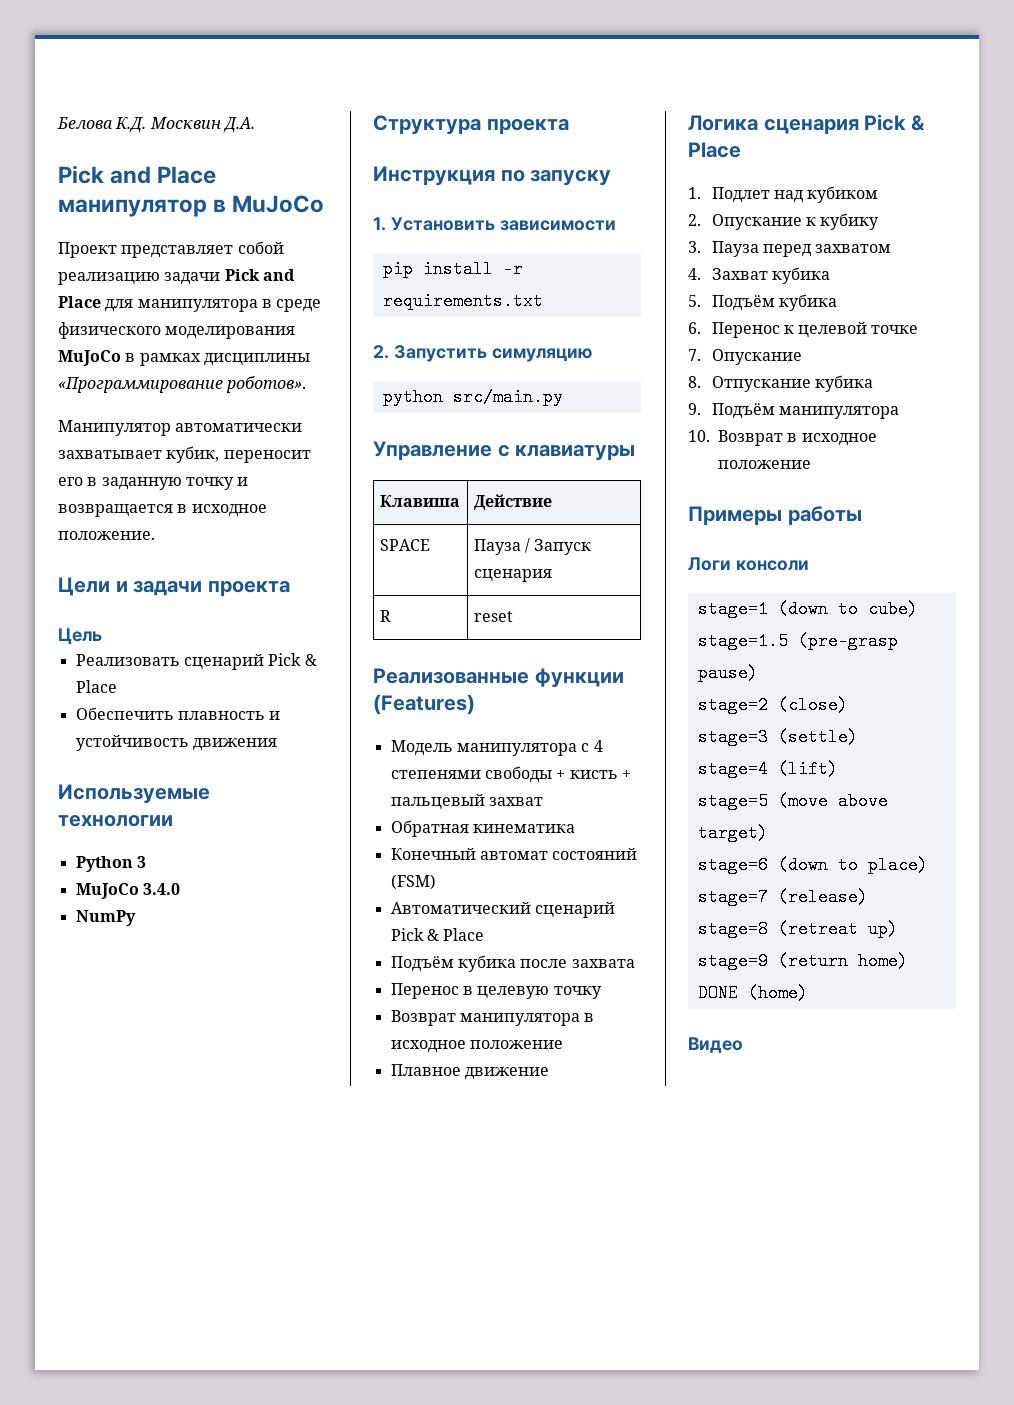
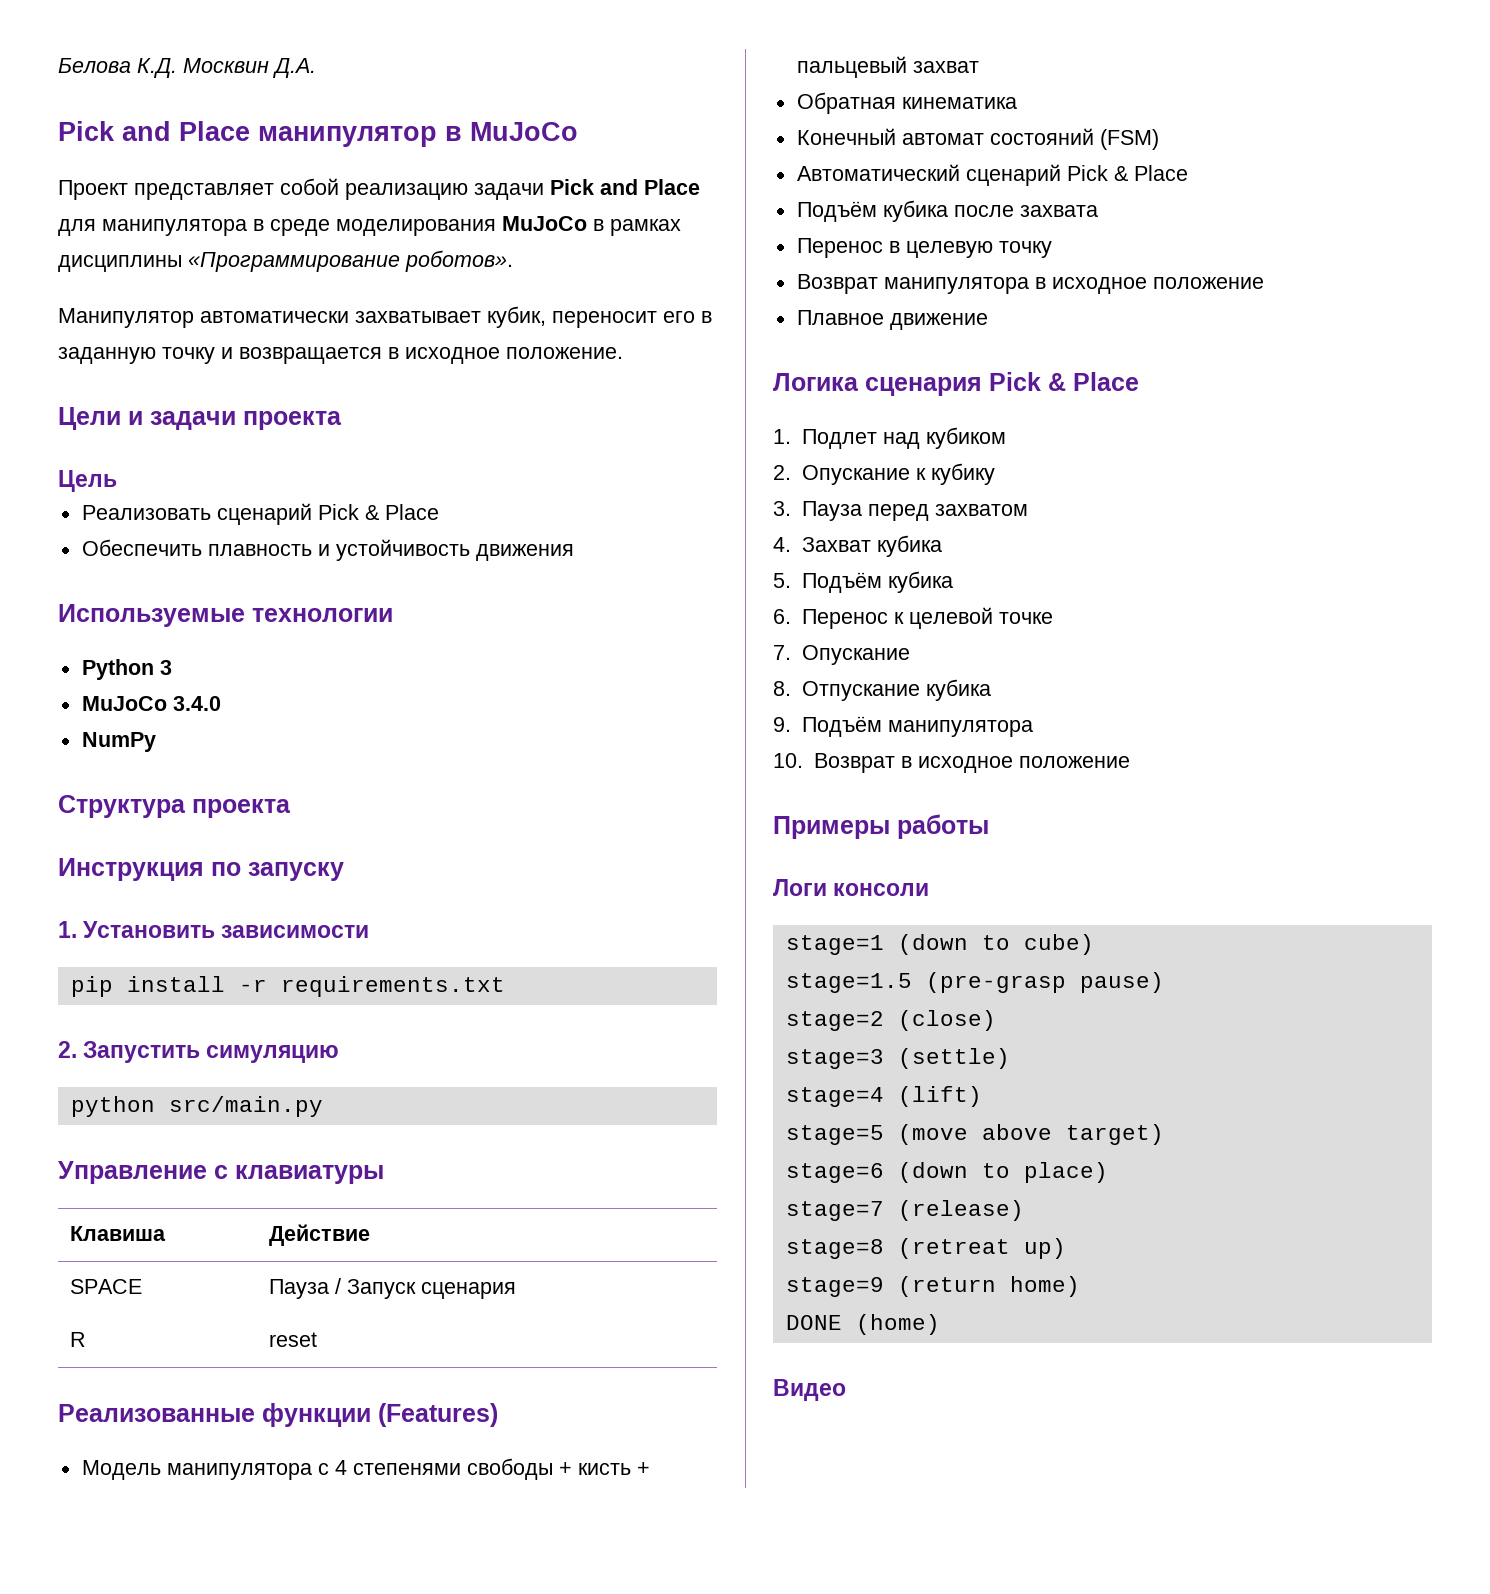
- Проект представляет собой реализацию задачи Pick and Place для манипулятора в среде физического моделирования MuJoCo в рамках дисциплины «Программирование роботов».
+ Проект представляет собой реализацию задачи Pick and Place для манипулятора в среде моделирования MuJoCo в рамках дисциплины «Программирование роботов».

